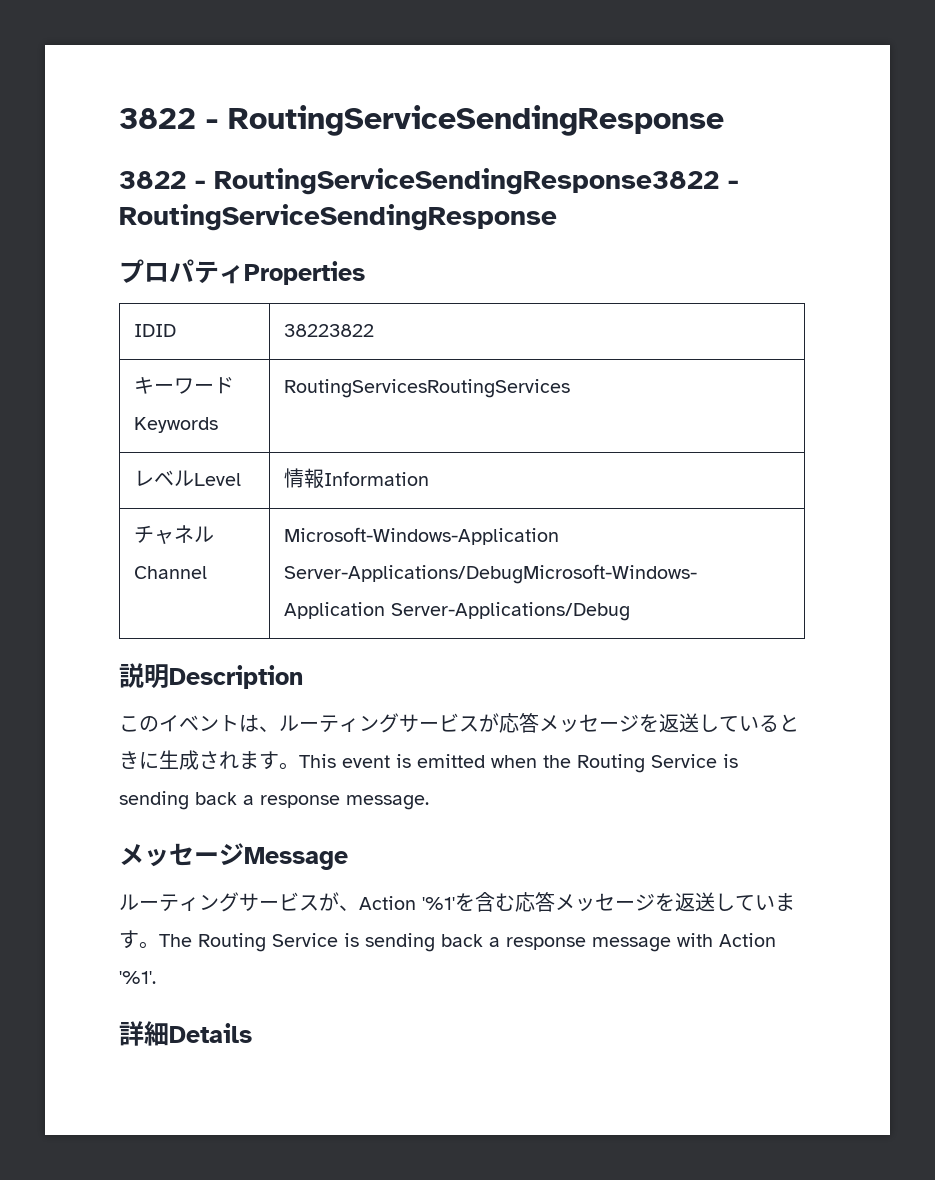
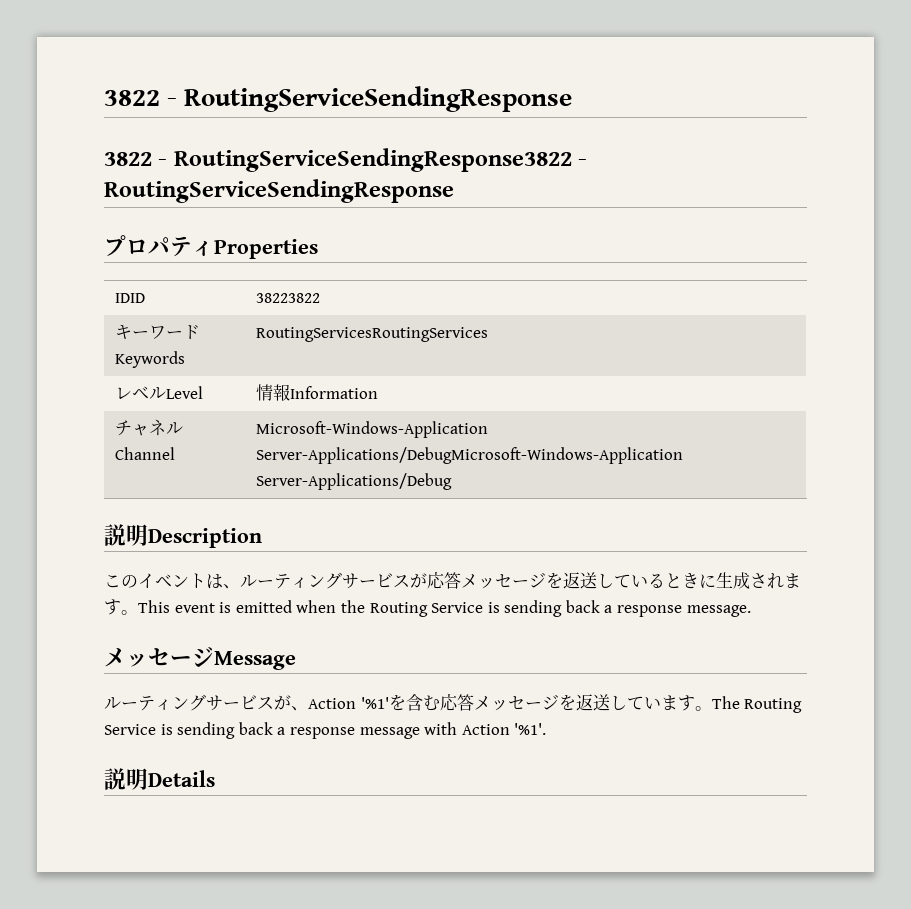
- 詳細Details
+ 説明Details

